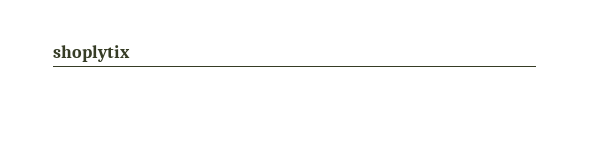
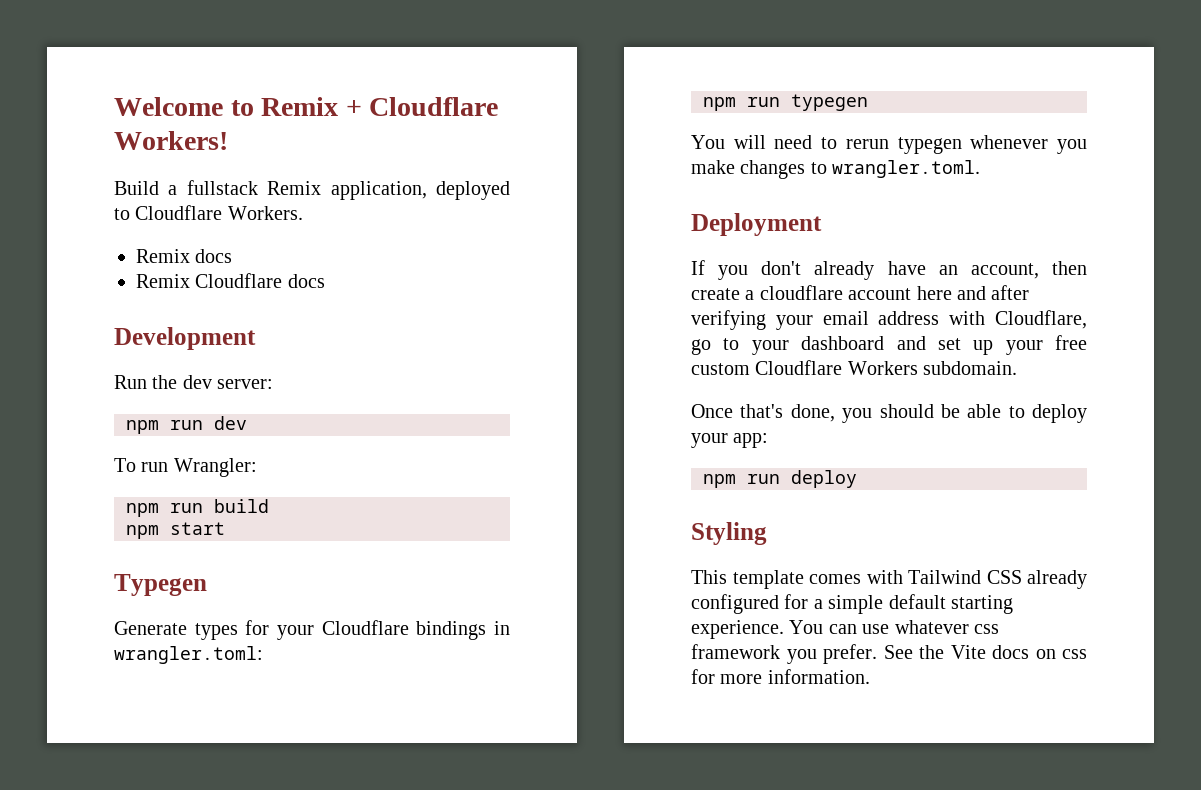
- shoplytix
+ Welcome to Remix + Cloudflare Workers!
+ Build a fullstack Remix application, deployed to Cloudflare Workers.
+ Remix docs
+ Remix Cloudflare docs
+ Development
+ Run the dev server:
+ npm run dev
+ To run Wrangler:
+ npm run build
+ npm start
+ Typegen
+ Generate types for your Cloudflare bindings in wrangler.toml:
+ npm run typegen
+ You will need to rerun typegen whenever you make changes to wrangler.toml.
+ Deployment
+ If you don't already have an account, then create a cloudflare account here and after verifying your email address with Cloudflare, go to your dashboard and set up your free custom Cloudflare Workers subdomain.
+ Once that's done, you should be able to deploy your app:
+ npm run deploy
+ Styling
+ This template comes with Tailwind CSS already configured for a simple default starting experience. You can use whatever css framework you prefer. See the Vite docs on css for more information.

